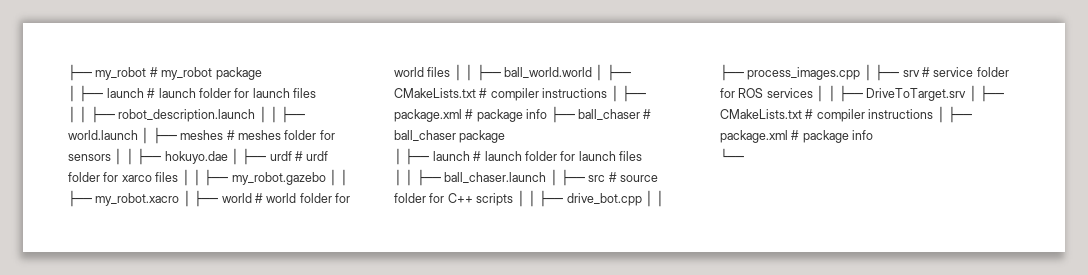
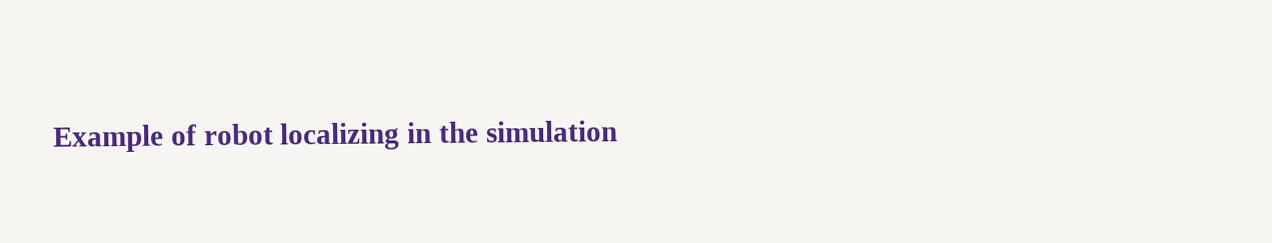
- ├── my_robot # my_robot package
- │ ├── launch # launch folder for launch files
- │ │ ├── robot_description.launch │ │ ├── world.launch │ ├── meshes # meshes folder for sensors │ │ ├── hokuyo.dae │ ├── urdf # urdf folder for xarco files │ │ ├── my_robot.gazebo │ │ ├── my_robot.xacro │ ├── world # world folder for world files │ │ ├── ball_world.world │ ├── CMakeLists.txt # compiler instructions │ ├── package.xml # package info ├── ball_chaser # ball_chaser package
- │ ├── launch # launch folder for launch files
- │ │ ├── ball_chaser.launch │ ├── src # source folder for C++ scripts │ │ ├── drive_bot.cpp │ │ ├── process_images.cpp │ ├── srv # service folder for ROS services │ │ ├── DriveToTarget.srv │ ├── CMakeLists.txt # compiler instructions │ ├── package.xml # package info
- └──
+ Example of robot localizing in the simulation

